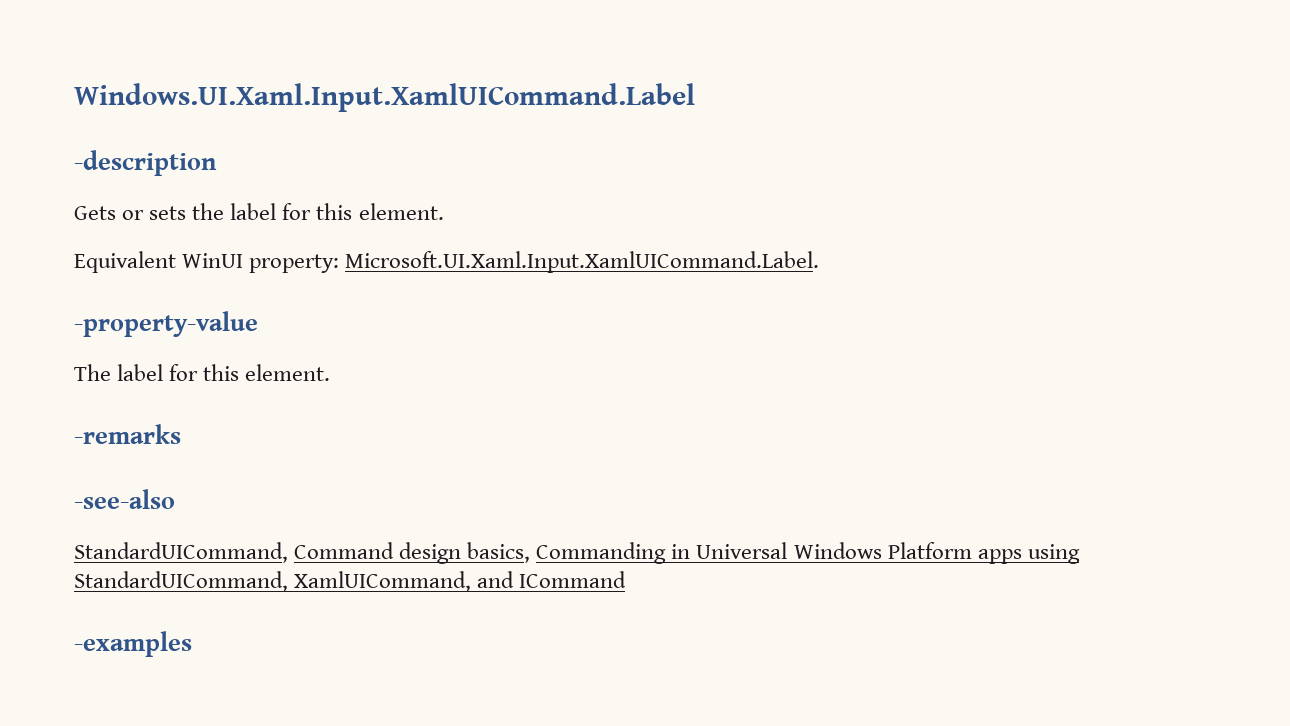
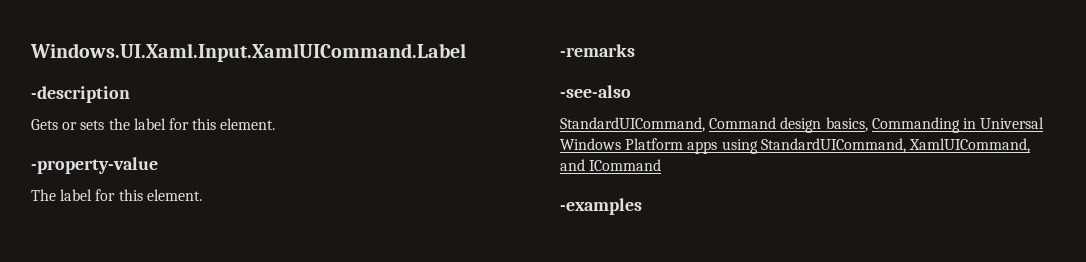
- Equivalent WinUI property: Microsoft.UI.Xaml.Input.XamlUICommand.Label.

